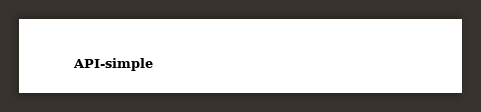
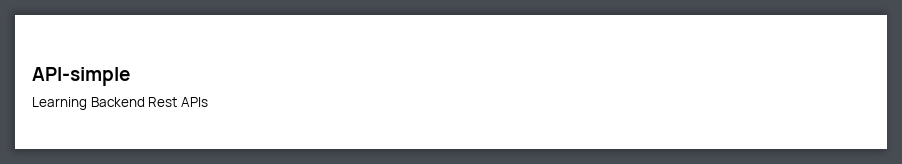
+ Learning Backend Rest APIs

